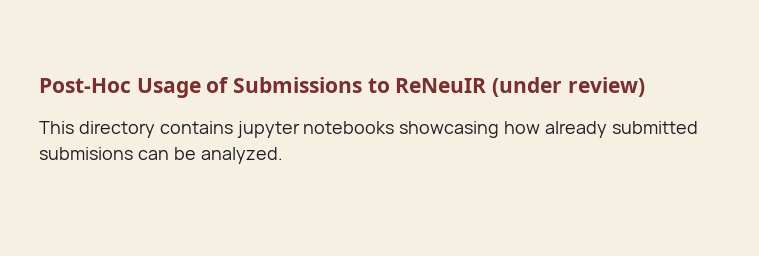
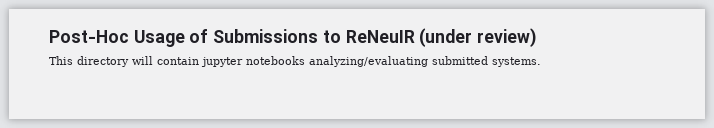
- This directory contains jupyter notebooks showcasing how already submitted submisions can be analyzed.
+ This directory will contain jupyter notebooks analyzing/evaluating submitted systems.

